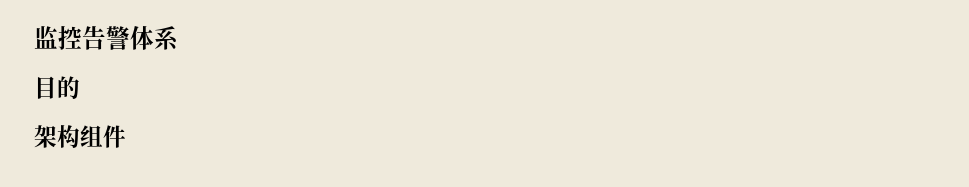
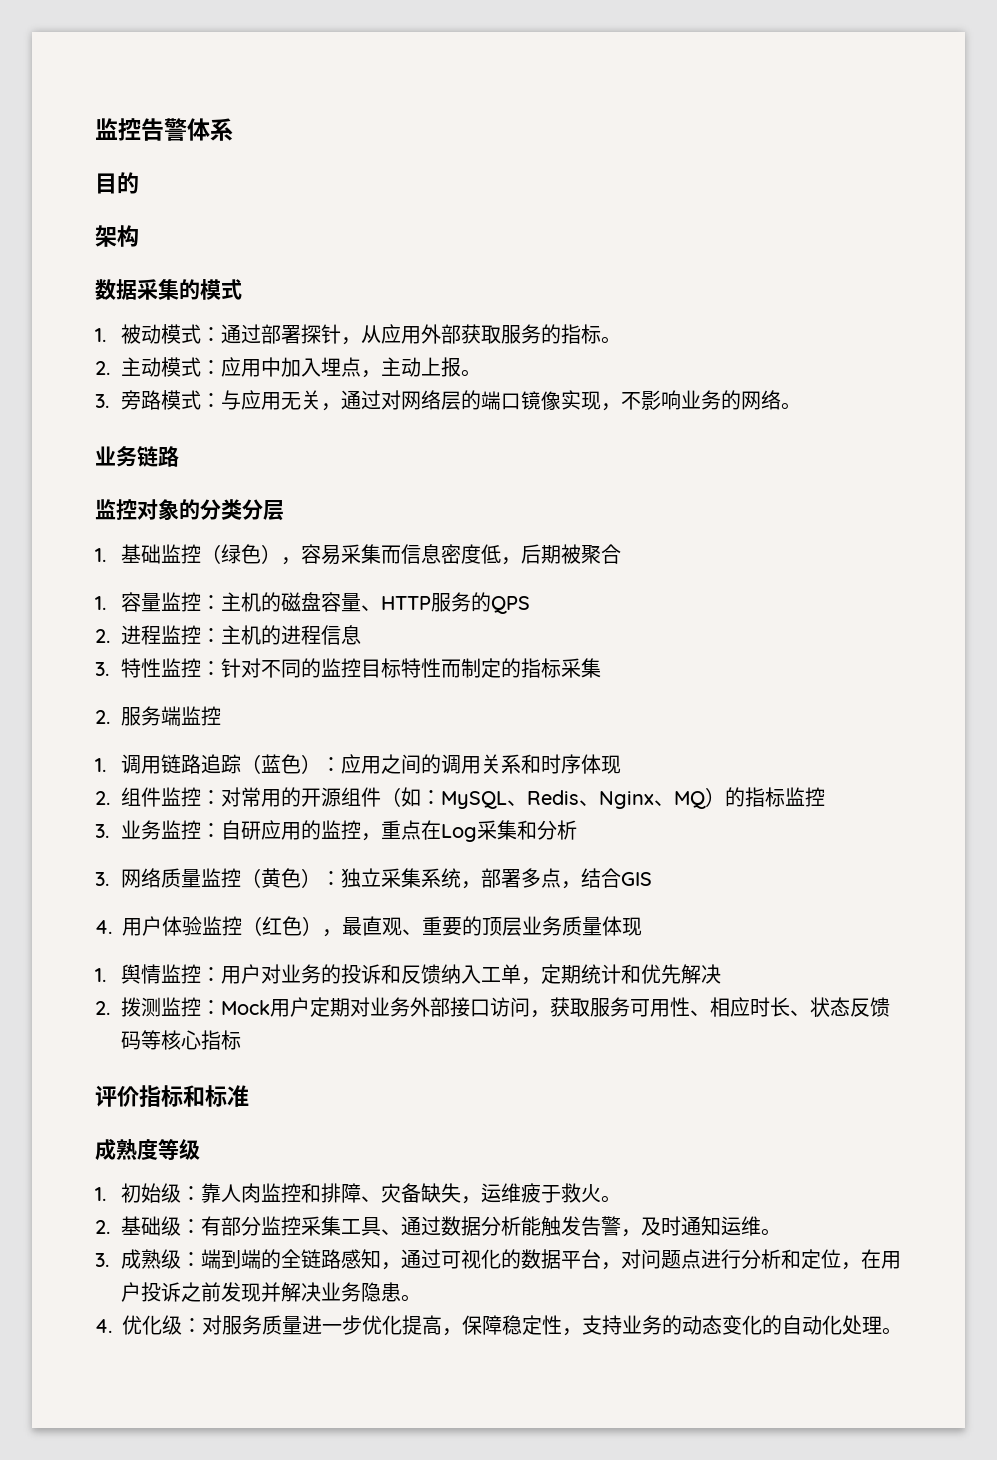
- 架构组件
+ 架构
+ 数据采集的模式
+ 1.被动模式：通过部署探针，从应用外部获取服务的指标。
+ 2.主动模式：应用中加入埋点，主动上报。
+ 3.旁路模式：与应用无关，通过对网络层的端口镜像实现，不影响业务的网络。
+ 业务链路
+ 监控对象的分类分层
+ 1.基础监控（绿色），容易采集而信息密度低，后期被聚合
+ 1.容量监控：主机的磁盘容量、HTTP服务的QPS
+ 2.进程监控：主机的进程信息
+ 3.特性监控：针对不同的监控目标特性而制定的指标采集
+ 2.服务端监控
+ 1.调用链路追踪（蓝色）：应用之间的调用关系和时序体现
+ 2.组件监控：对常用的开源组件（如：MySQL、Redis、Nginx、MQ）的指标监控
+ 3.业务监控：自研应用的监控，重点在Log采集和分析
+ 3.网络质量监控（黄色）：独立采集系统，部署多点，结合GIS
+ 4.用户体验监控（红色），最直观、重要的顶层业务质量体现
+ 1.舆情监控：用户对业务的投诉和反馈纳入工单，定期统计和优先解决
+ 2.拨测监控：Mock用户定期对业务外部接口访问，获取服务可用性、相应时长、状态反馈码等核心指标
+ 评价指标和标准
+ 成熟度等级
+ 1.初始级：靠人肉监控和排障、灾备缺失，运维疲于救火。
+ 2.基础级：有部分监控采集工具、通过数据分析能触发告警，及时通知运维。
+ 3.成熟级：端到端的全链路感知，通过可视化的数据平台，对问题点进行分析和定位，在用户投诉之前发现并解决业务隐患。
+ 4.优化级：对服务质量进一步优化提高，保障稳定性，支持业务的动态变化的自动化处理。

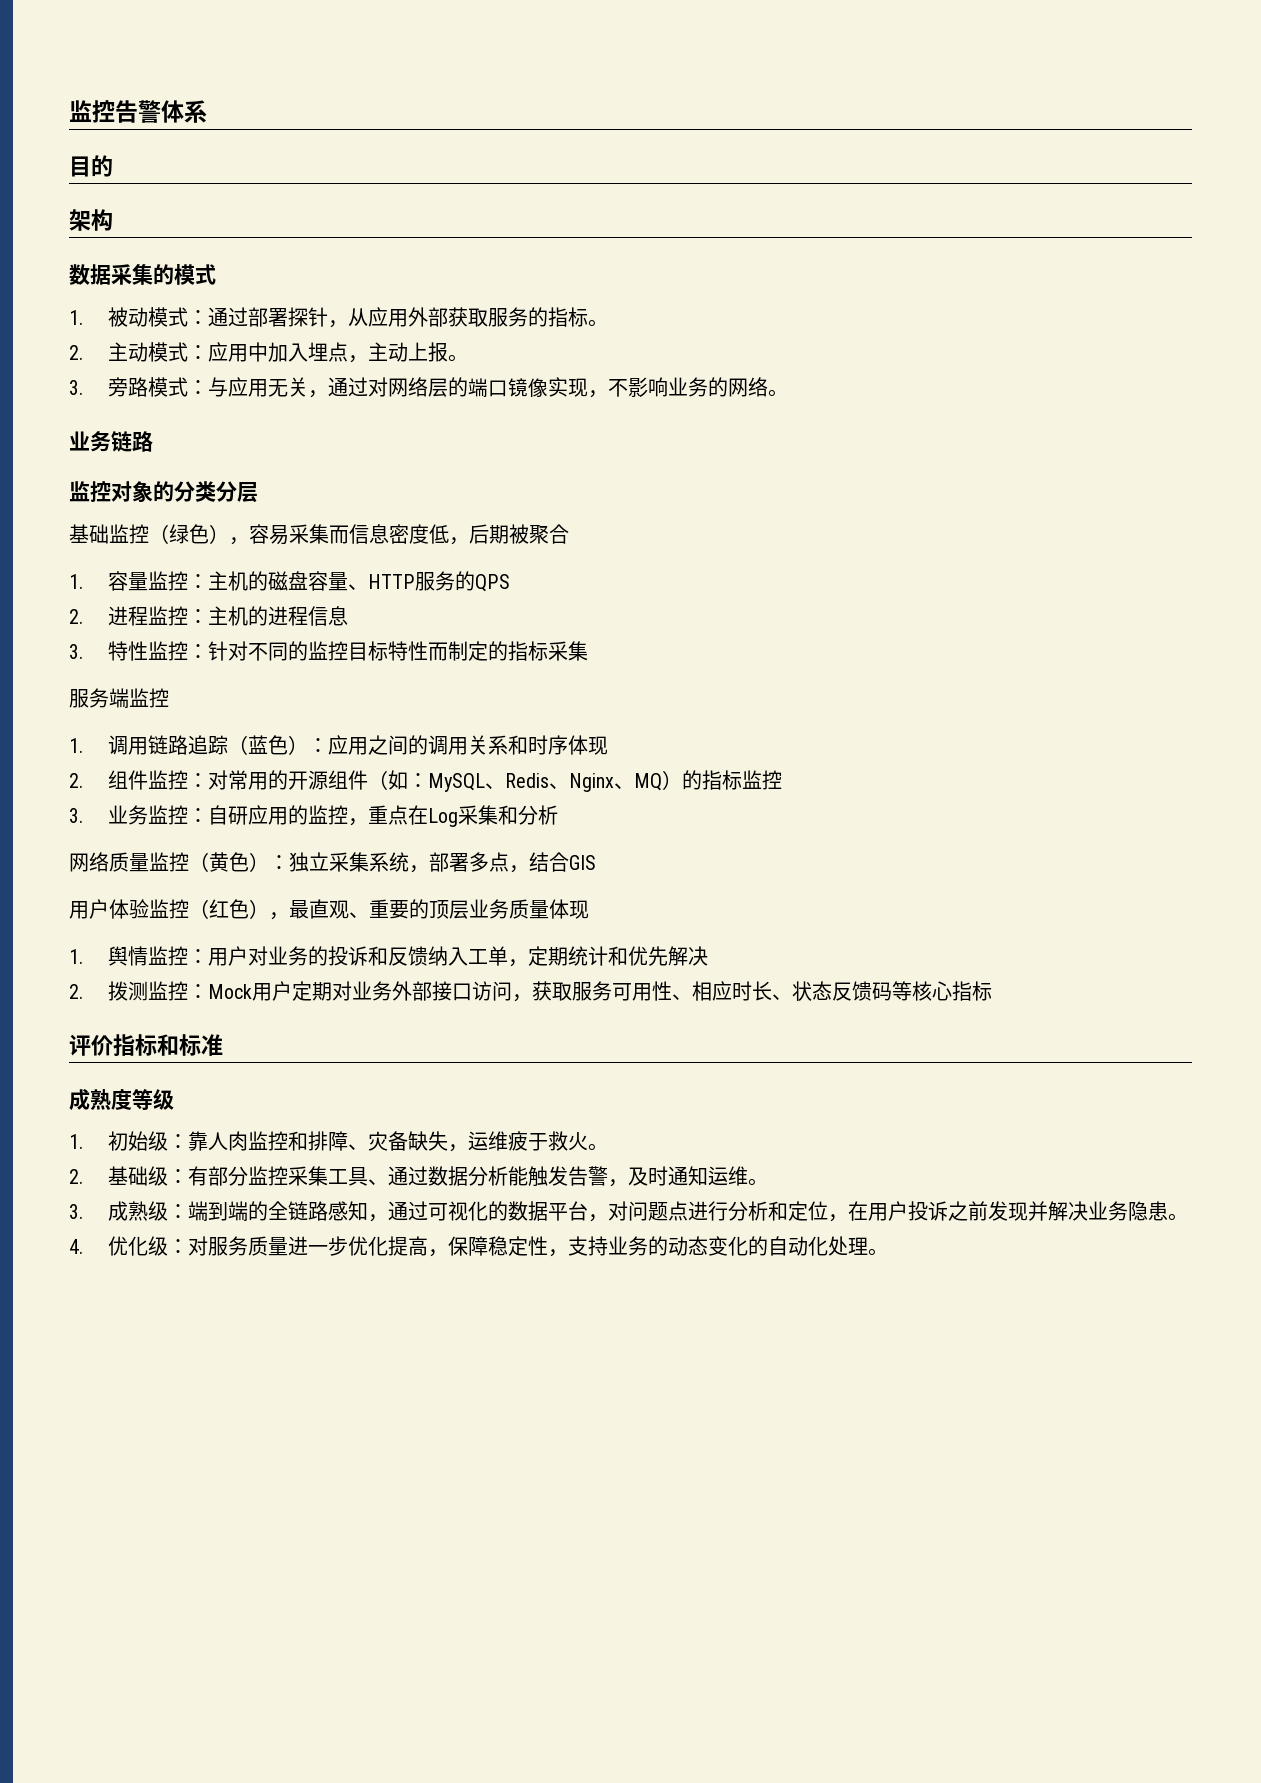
- 1.基础监控（绿色），容易采集而信息密度低，后期被聚合
+ 基础监控（绿色），容易采集而信息密度低，后期被聚合
- 2.服务端监控
+ 服务端监控
- 3.网络质量监控（黄色）：独立采集系统，部署多点，结合GIS
+ 网络质量监控（黄色）：独立采集系统，部署多点，结合GIS
- 4.用户体验监控（红色），最直观、重要的顶层业务质量体现
+ 用户体验监控（红色），最直观、重要的顶层业务质量体现

